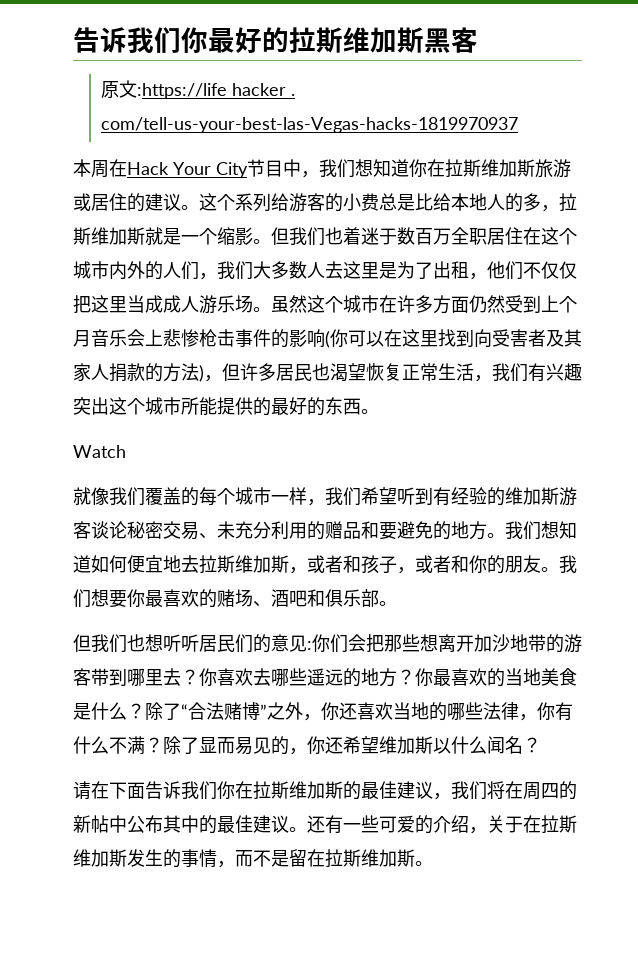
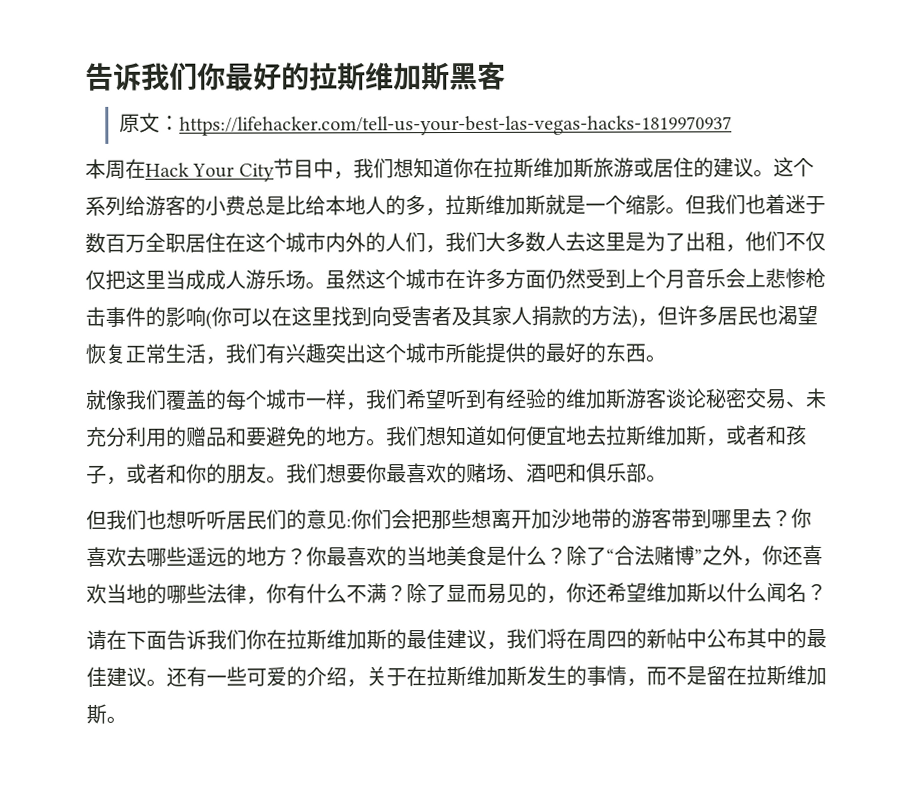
- 原文:https://life hacker . com/tell-us-your-best-las-Vegas-hacks-1819970937
+ 原文：https://lifehacker.com/tell-us-your-best-las-vegas-hacks-1819970937
- Watch

